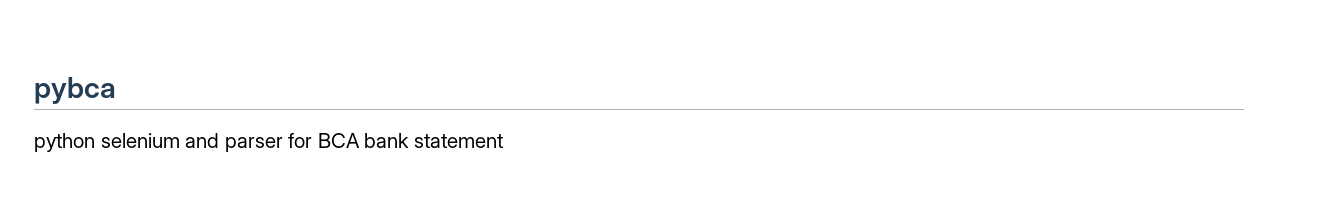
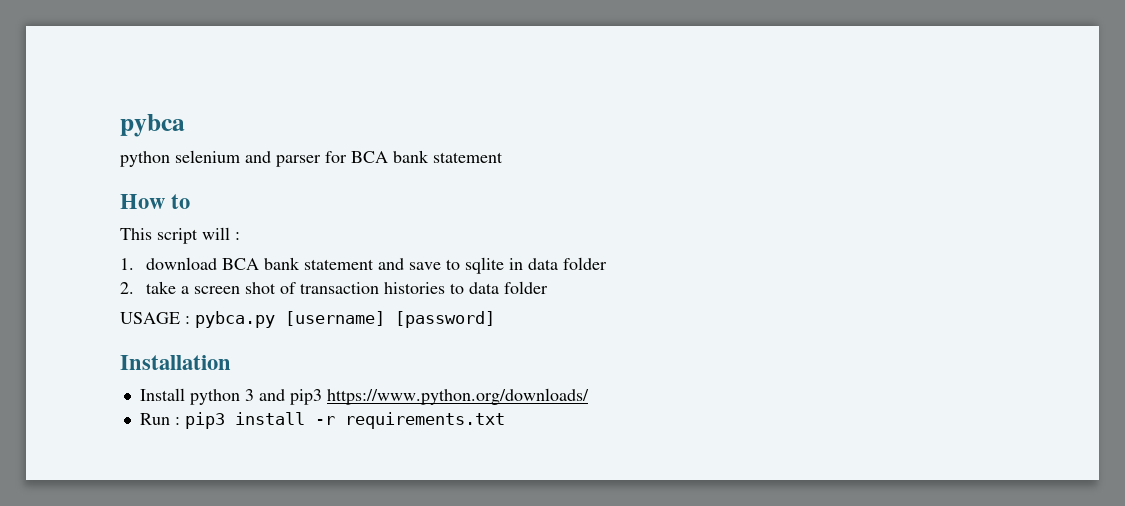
+ How to
+ This script will :
+ 1. download BCA bank statement and save to sqlite in data folder
+ 2. take a screen shot of transaction histories to data folder
+ USAGE : pybca.py [username] [password]
+ Installation
+ Install python 3 and pip3 https://www.python.org/downloads/
+ Run : pip3 install -r requirements.txt

